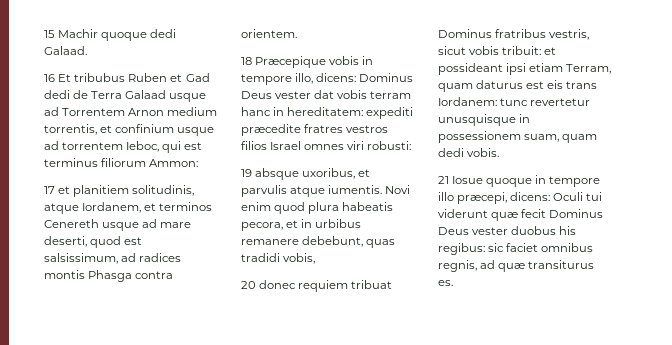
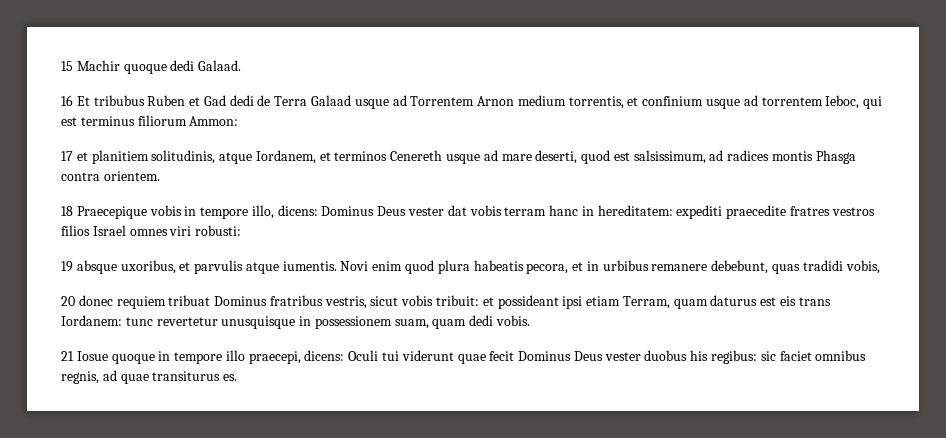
- 18 Præcepique vobis in tempore illo, dicens: Dominus Deus vester dat vobis terram hanc in hereditatem: expediti præcedite fratres vestros filios Israel omnes viri robusti:
+ 18 Praecepique vobis in tempore illo, dicens: Dominus Deus vester dat vobis terram hanc in hereditatem: expediti praecedite fratres vestros filios Israel omnes viri robusti:
- 21 Iosue quoque in tempore illo præcepi, dicens: Oculi tui viderunt quæ fecit Dominus Deus vester duobus his regibus: sic faciet omnibus regnis, ad quæ transiturus es.
+ 21 Iosue quoque in tempore illo praecepi, dicens: Oculi tui viderunt quae fecit Dominus Deus vester duobus his regibus: sic faciet omnibus regnis, ad quae transiturus es.

